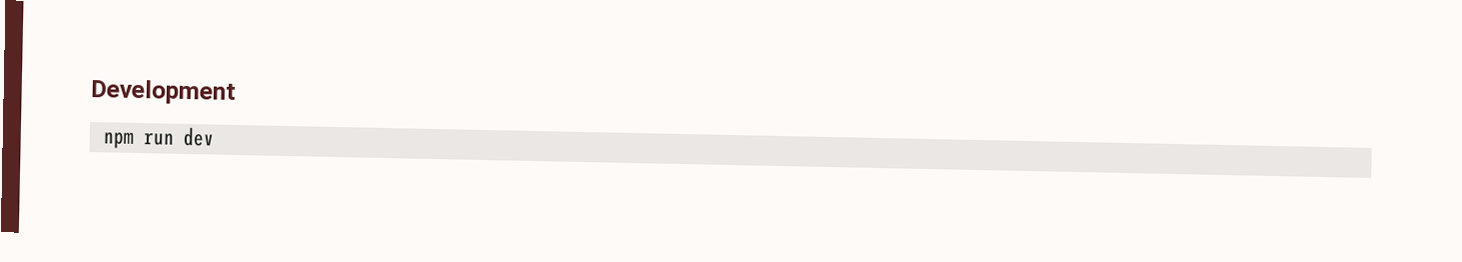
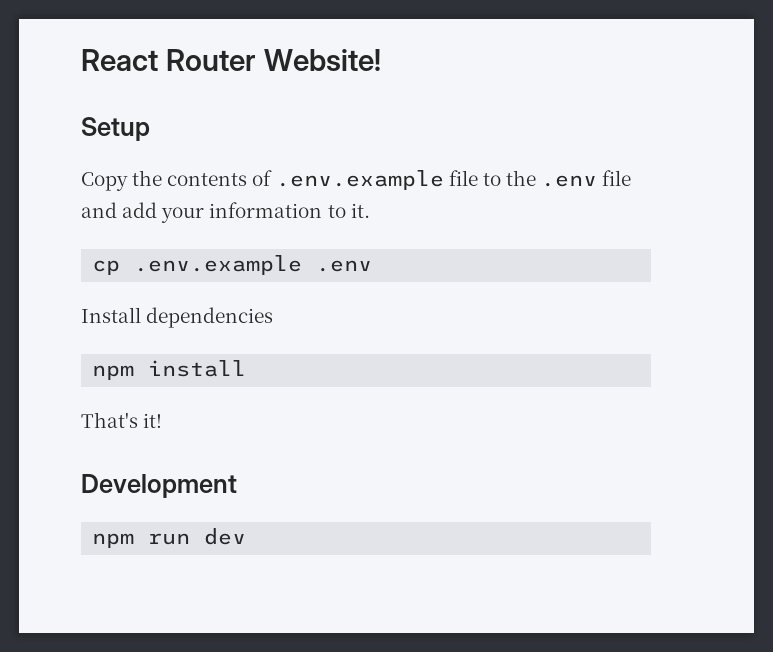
+ React Router Website!
+ Setup
+ Copy the contents of .env.example file to the .env file and add your information to it.
+ cp .env.example .env
+ Install dependencies
+ npm install
+ That's it!

